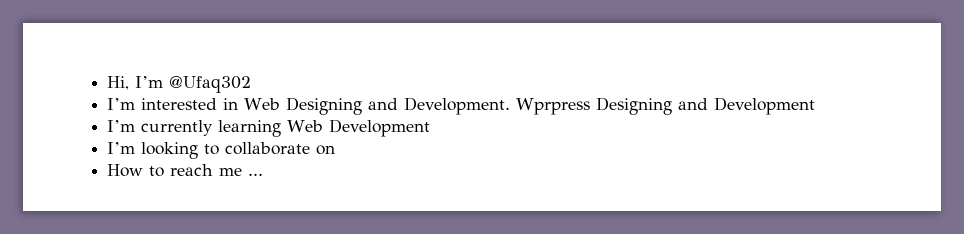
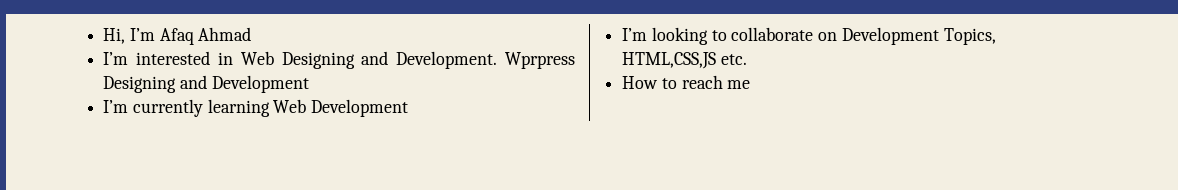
- Hi, I’m @Ufaq302
+ Hi, I’m Afaq Ahmad
- I’m looking to collaborate on
+ I’m looking to collaborate on Development Topics, HTML,CSS,JS etc.
- How to reach me ...
+ How to reach me

